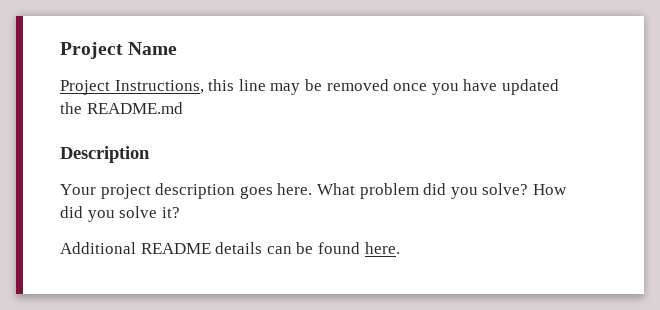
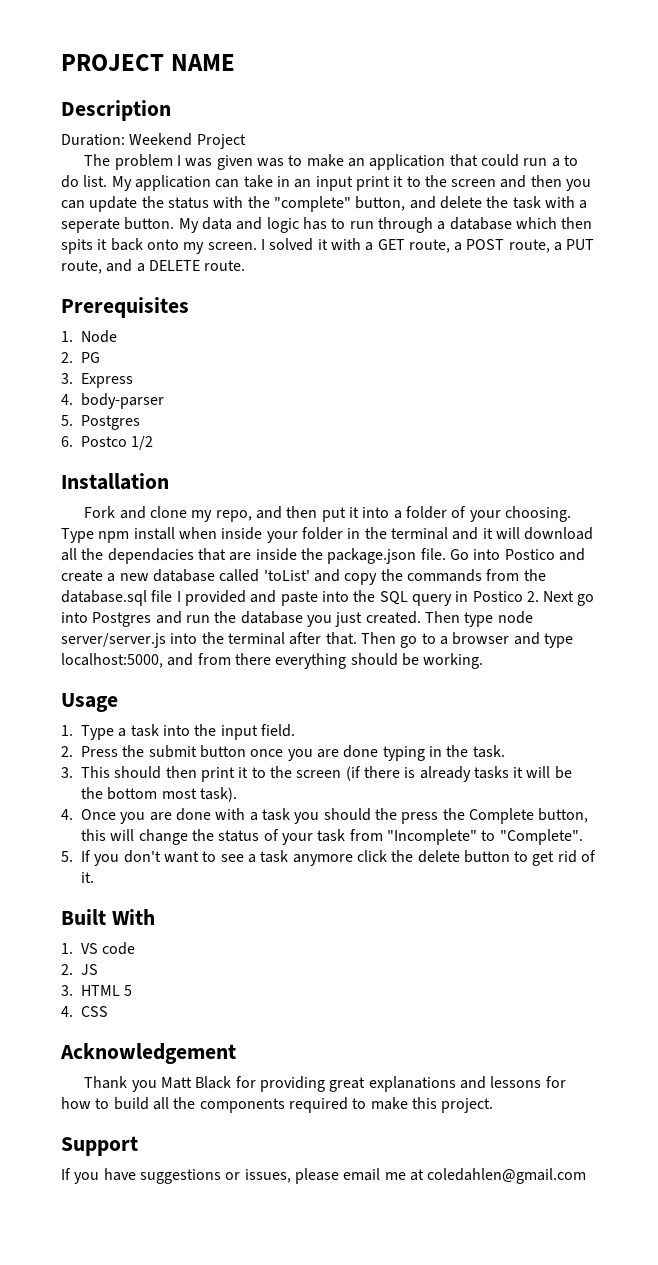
- Project Name
- Project Instructions, this line may be removed once you have updated the README.md
+ PROJECT NAME
  Description
- Your project description goes here. What problem did you solve? How did you solve it?
- Additional README details can be found here.
+ Duration: Weekend Project
+ The problem I was given was to make an application that could run a to do list. My application can take in an input print it to the screen and then you can update the status with the "complete" button, and delete the task with a seperate button. My data and logic has to run through a database which then spits it back onto my screen. I solved it with a GET route, a POST route, a PUT route, and a DELETE route.
+ Prerequisites
+ 1. Node
+ 2. PG
+ 3. Express
+ 4. body-parser
+ 5. Postgres
+ 6. Postco 1/2
+ Installation
+ Fork and clone my repo, and then put it into a folder of your choosing. Type npm install when inside your folder in the terminal and it will download all the dependacies that are inside the package.json file. Go into Postico and create a new database called 'toList' and copy the commands from the database.sql file I provided and paste into the SQL query in Postico 2. Next go into Postgres and run the database you just created. Then type node server/server.js into the terminal after that. Then go to a browser and type localhost:5000, and from there everything should be working.
+ Usage
+ 1. Type a task into the input field.
+ 2. Press the submit button once you are done typing in the task.
+ 3. This should then print it to the screen (if there is already tasks it will be the bottom most task).
+ 4. Once you are done with a task you should the press the Complete button, this will change the status of your task from "Incomplete" to "Complete".
+ 5. If you don't want to see a task anymore click the delete button to get rid of it.
+ Built With
+ 1. VS code
+ 2. JS
+ 3. HTML 5
+ 4. CSS
+ Acknowledgement
+ Thank you Matt Black for providing great explanations and lessons for how to build all the components required to make this project.
+ Support
+ If you have suggestions or issues, please email me at coledahlen@gmail.com

